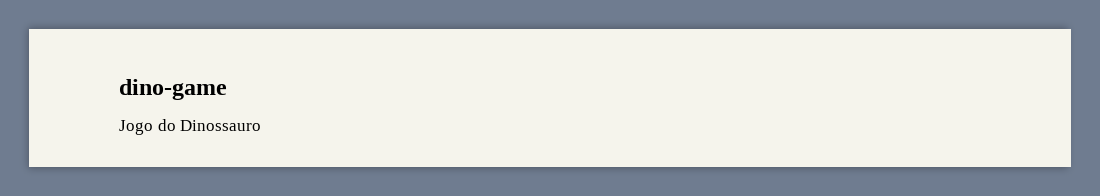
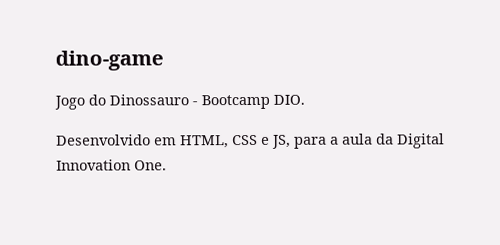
- Jogo do Dinossauro
+ Jogo do Dinossauro - Bootcamp DIO.
+ Desenvolvido em HTML, CSS e JS, para a aula da Digital Innovation One.

